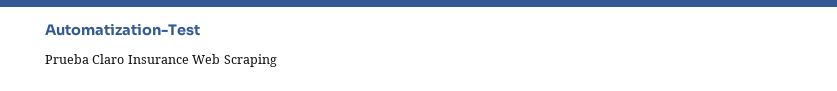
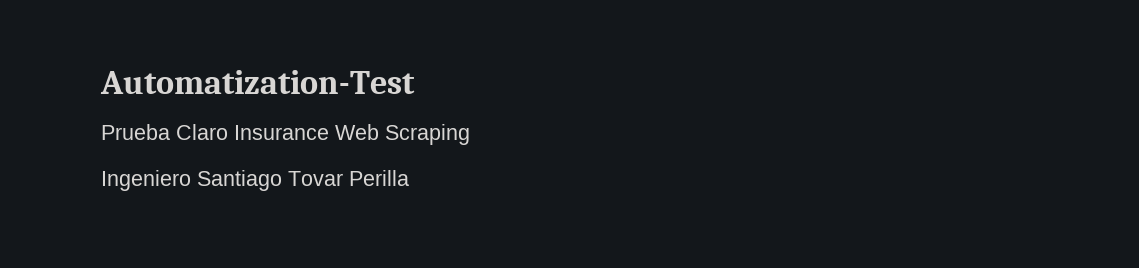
+ Ingeniero Santiago Tovar Perilla

